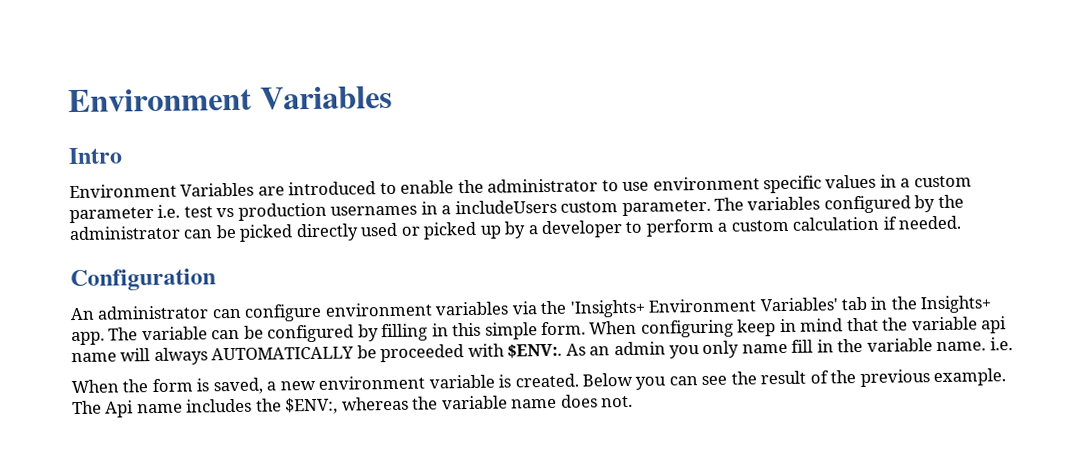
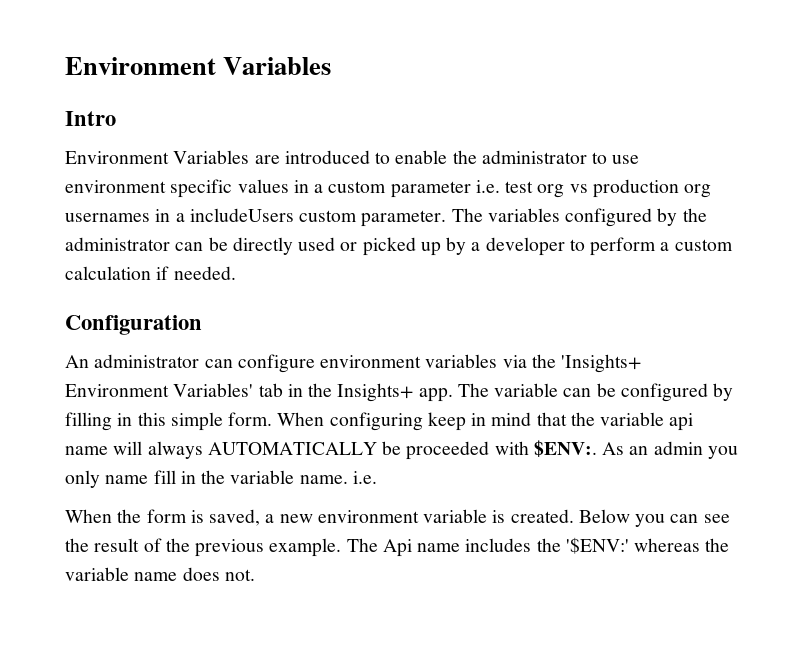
- Environment Variables are introduced to enable the administrator to use environment specific values in a custom parameter i.e. test vs production usernames in a includeUsers custom parameter.
+ Environment Variables are introduced to enable the administrator to use environment specific values in a custom parameter i.e. test org vs production org usernames in a includeUsers custom parameter.
- The variables configured by the administrator can be picked directly used or picked up by a developer to perform a custom calculation if needed.
+ The variables configured by the administrator can be directly used or picked up by a developer to perform a custom calculation if needed.
- The Api name includes the $ENV:, whereas the variable name does not.
+ The Api name includes the '$ENV:' whereas the variable name does not.

